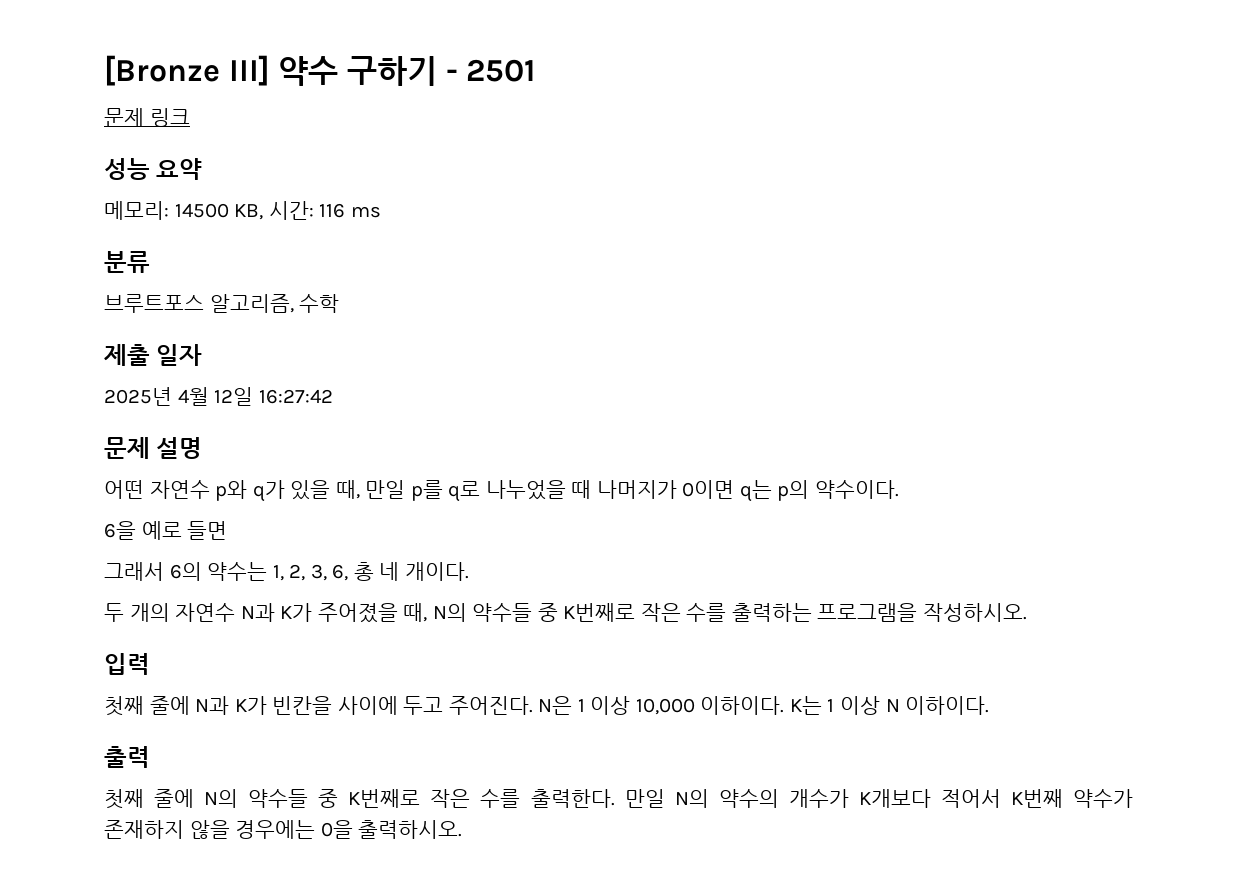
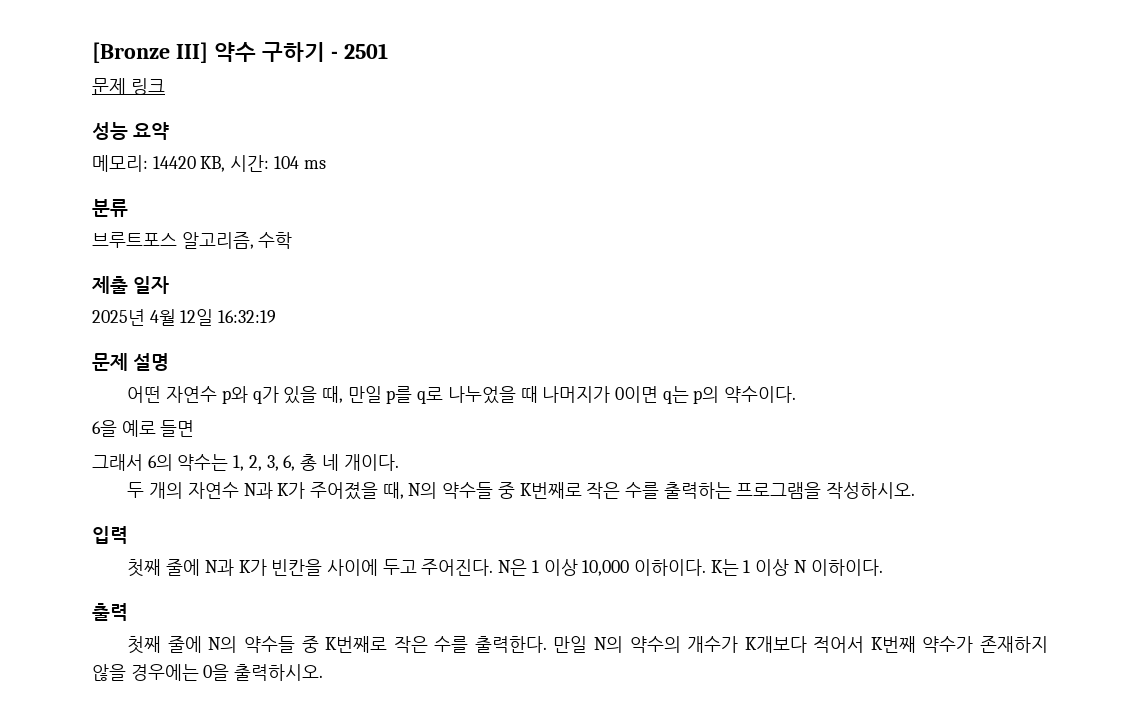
- 메모리: 14500 KB, 시간: 116 ms
+ 메모리: 14420 KB, 시간: 104 ms
- 2025년 4월 12일 16:27:42
+ 2025년 4월 12일 16:32:19

